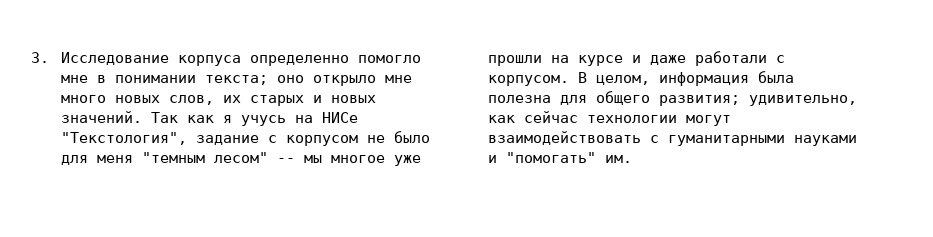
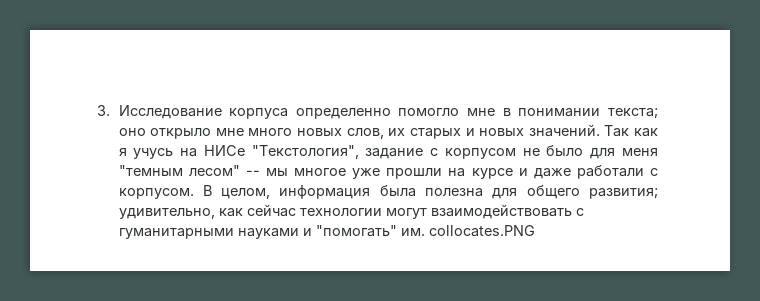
- В целом, информация была полезна для общего развития; удивительно, как сейчас технологии могут взаимодействовать с гуманитарными науками и "помогать" им.
+ В целом, информация была полезна для общего развития; удивительно, как сейчас технологии могут взаимодействовать с гуманитарными науками и "помогать" им. collocates.PNG

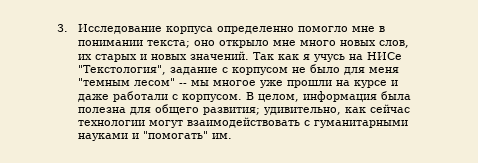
- В целом, информация была полезна для общего развития; удивительно, как сейчас технологии могут взаимодействовать с гуманитарными науками и "помогать" им. collocates.PNG
+ В целом, информация была полезна для общего развития; удивительно, как сейчас технологии могут взаимодействовать с гуманитарными науками и "помогать" им.

